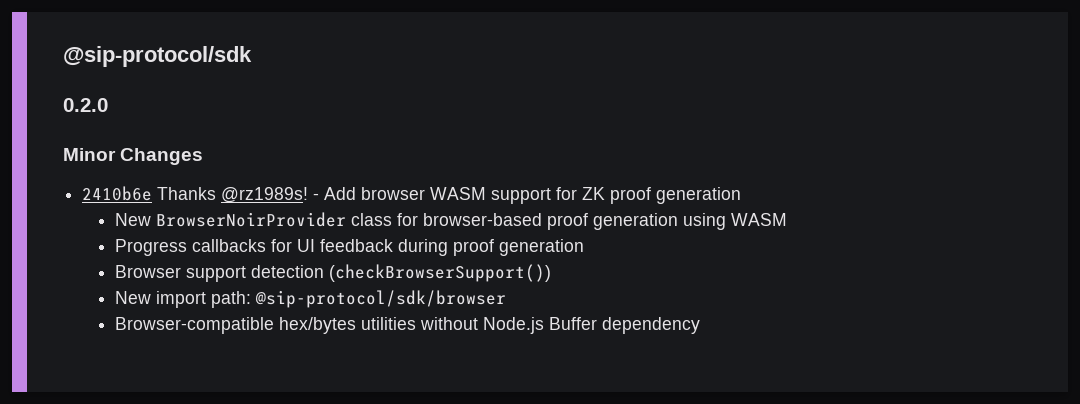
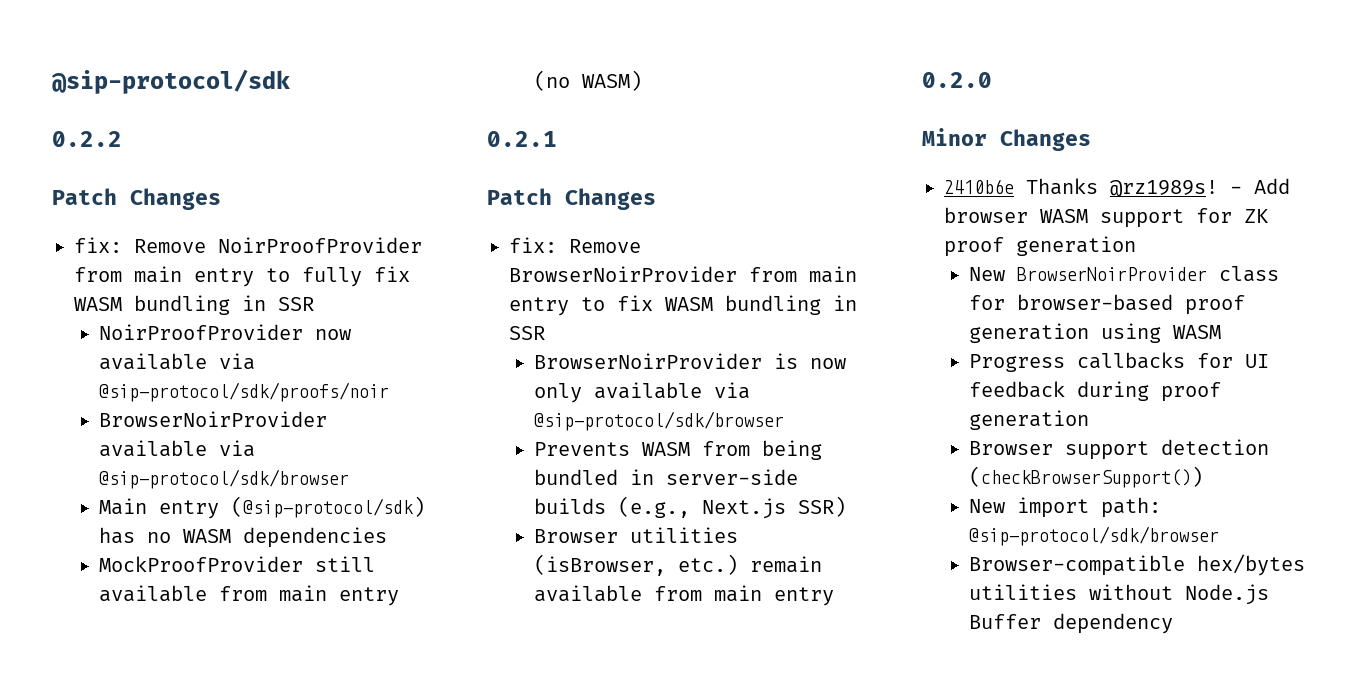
+ 0.2.2
+ Patch Changes
+ fix: Remove NoirProofProvider from main entry to fully fix WASM bundling in SSR
+ NoirProofProvider now available via @sip-protocol/sdk/proofs/noir
+ BrowserNoirProvider available via @sip-protocol/sdk/browser
+ Main entry (@sip-protocol/sdk) has no WASM dependencies
+ MockProofProvider still available from main entry (no WASM)
+ 0.2.1
+ Patch Changes
+ fix: Remove BrowserNoirProvider from main entry to fix WASM bundling in SSR
+ BrowserNoirProvider is now only available via @sip-protocol/sdk/browser
+ Prevents WASM from being bundled in server-side builds (e.g., Next.js SSR)
+ Browser utilities (isBrowser, etc.) remain available from main entry

